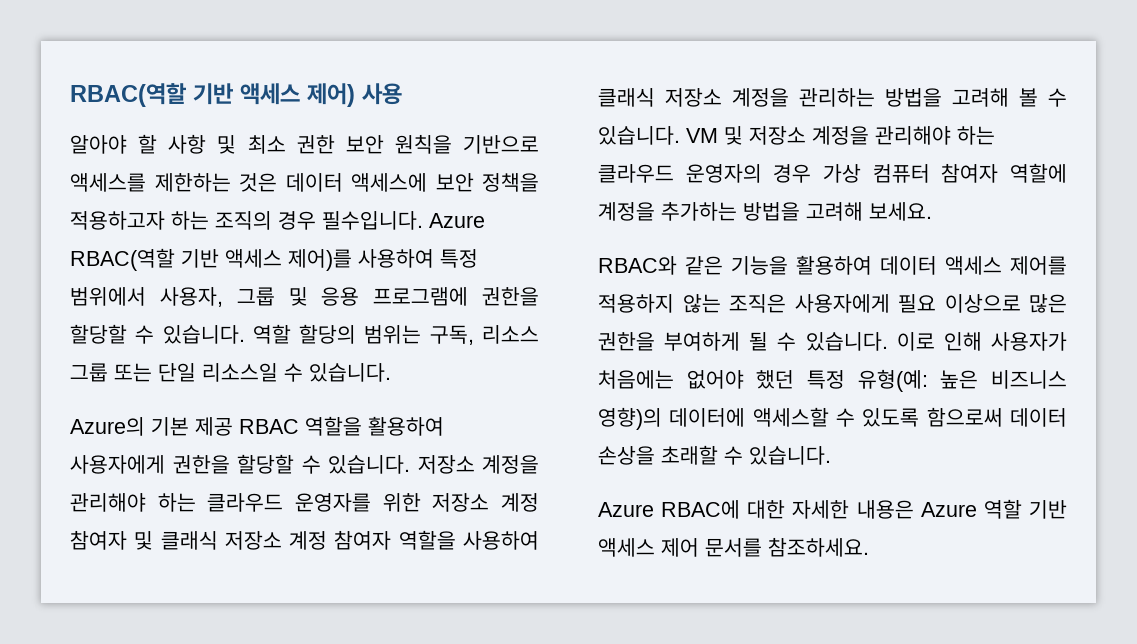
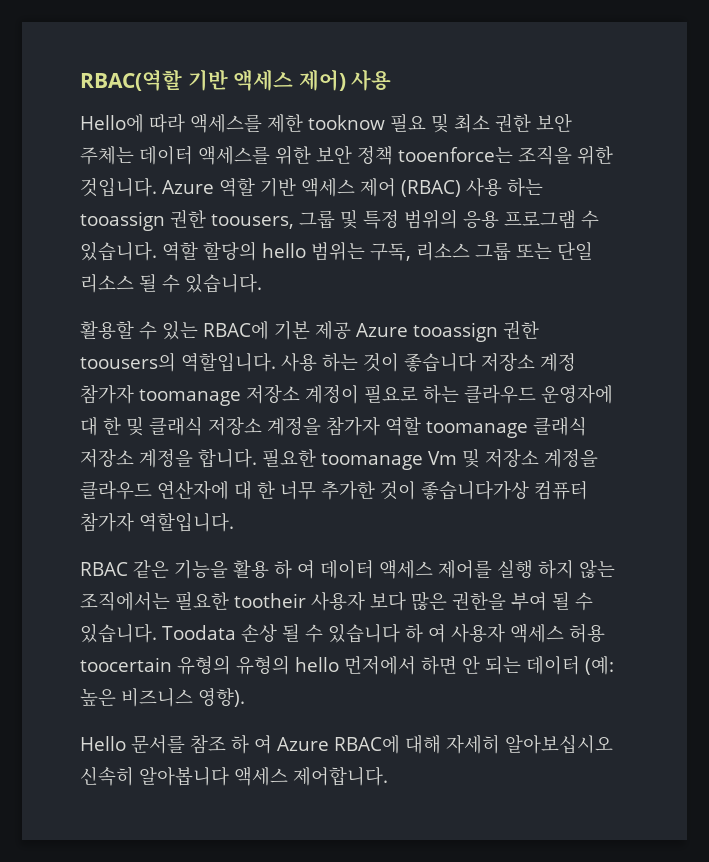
- 알아야 할 사항 및 최소 권한 보안 원칙을 기반으로 액세스를 제한하는 것은 데이터 액세스에 보안 정책을 적용하고자 하는 조직의 경우 필수입니다. Azure RBAC(역할 기반 액세스 제어)를 사용하여 특정 범위에서 사용자, 그룹 및 응용 프로그램에 권한을 할당할 수 있습니다.
+ Hello에 따라 액세스를 제한 tooknow 필요 및 최소 권한 보안 주체는 데이터 액세스를 위한 보안 정책 tooenforce는 조직을 위한 것입니다. Azure 역할 기반 액세스 제어 (RBAC) 사용 하는 tooassign 권한 toousers, 그룹 및 특정 범위의 응용 프로그램 수 있습니다.
- 역할 할당의 범위는 구독, 리소스 그룹 또는 단일 리소스일 수 있습니다.
- Azure의 기본 제공 RBAC 역할을 활용하여 사용자에게 권한을 할당할 수 있습니다. 저장소 계정을 관리해야 하는 클라우드 운영자를 위한 저장소 계정 참여자 및 클래식 저장소 계정 참여자 역할을 사용하여 클래식 저장소 계정을 관리하는 방법을 고려해 볼 수 있습니다. VM 및 저장소 계정을 관리해야 하는 클라우드 운영자의 경우 가상 컴퓨터 참여자 역할에 계정을 추가하는 방법을 고려해 보세요.
- RBAC와 같은 기능을 활용하여 데이터 액세스 제어를 적용하지 않는 조직은 사용자에게 필요 이상으로 많은 권한을 부여하게 될 수 있습니다. 이로 인해 사용자가 처음에는 없어야 했던 특정 유형(예: 높은 비즈니스 영향)의 데이터에 액세스할 수 있도록 함으로써 데이터 손상을 초래할 수 있습니다.
- Azure RBAC에 대한 자세한 내용은 Azure 역할 기반 액세스 제어 문서를 참조하세요.
+ 역할 할당의 hello 범위는 구독, 리소스 그룹 또는 단일 리소스 될 수 있습니다.
+ 활용할 수 있는 RBAC에 기본 제공 Azure tooassign 권한 toousers의 역할입니다. 사용 하는 것이 좋습니다 저장소 계정 참가자 toomanage 저장소 계정이 필요로 하는 클라우드 운영자에 대 한 및 클래식 저장소 계정을 참가자 역할 toomanage 클래식 저장소 계정을 합니다. 필요한 toomanage Vm 및 저장소 계정을 클라우드 연산자에 대 한 너무 추가한 것이 좋습니다가상 컴퓨터 참가자 역할입니다.
+ RBAC 같은 기능을 활용 하 여 데이터 액세스 제어를 실행 하지 않는 조직에서는 필요한 tootheir 사용자 보다 많은 권한을 부여 될 수 있습니다. Toodata 손상 될 수 있습니다 하 여 사용자 액세스 허용 toocertain 유형의 유형의 hello 먼저에서 하면 안 되는 데이터 (예: 높은 비즈니스 영향).
+ Hello 문서를 참조 하 여 Azure RBAC에 대해 자세히 알아보십시오 신속히 알아봅니다 액세스 제어합니다.

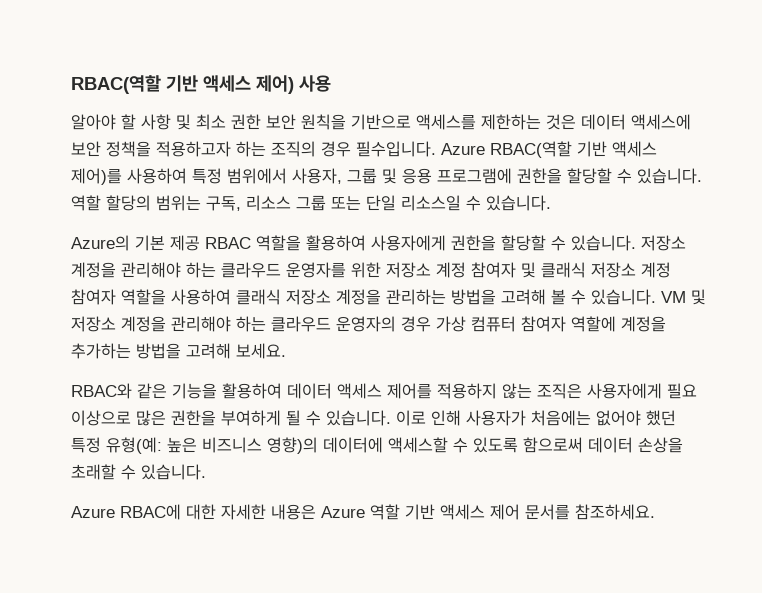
- Hello에 따라 액세스를 제한 tooknow 필요 및 최소 권한 보안 주체는 데이터 액세스를 위한 보안 정책 tooenforce는 조직을 위한 것입니다. Azure 역할 기반 액세스 제어 (RBAC) 사용 하는 tooassign 권한 toousers, 그룹 및 특정 범위의 응용 프로그램 수 있습니다.
+ 알아야 할 사항 및 최소 권한 보안 원칙을 기반으로 액세스를 제한하는 것은 데이터 액세스에 보안 정책을 적용하고자 하는 조직의 경우 필수입니다. Azure RBAC(역할 기반 액세스 제어)를 사용하여 특정 범위에서 사용자, 그룹 및 응용 프로그램에 권한을 할당할 수 있습니다.
- 역할 할당의 hello 범위는 구독, 리소스 그룹 또는 단일 리소스 될 수 있습니다.
- 활용할 수 있는 RBAC에 기본 제공 Azure tooassign 권한 toousers의 역할입니다. 사용 하는 것이 좋습니다 저장소 계정 참가자 toomanage 저장소 계정이 필요로 하는 클라우드 운영자에 대 한 및 클래식 저장소 계정을 참가자 역할 toomanage 클래식 저장소 계정을 합니다. 필요한 toomanage Vm 및 저장소 계정을 클라우드 연산자에 대 한 너무 추가한 것이 좋습니다가상 컴퓨터 참가자 역할입니다.
- RBAC 같은 기능을 활용 하 여 데이터 액세스 제어를 실행 하지 않는 조직에서는 필요한 tootheir 사용자 보다 많은 권한을 부여 될 수 있습니다. Toodata 손상 될 수 있습니다 하 여 사용자 액세스 허용 toocertain 유형의 유형의 hello 먼저에서 하면 안 되는 데이터 (예: 높은 비즈니스 영향).
- Hello 문서를 참조 하 여 Azure RBAC에 대해 자세히 알아보십시오 신속히 알아봅니다 액세스 제어합니다.
+ 역할 할당의 범위는 구독, 리소스 그룹 또는 단일 리소스일 수 있습니다.
+ Azure의 기본 제공 RBAC 역할을 활용하여 사용자에게 권한을 할당할 수 있습니다. 저장소 계정을 관리해야 하는 클라우드 운영자를 위한 저장소 계정 참여자 및 클래식 저장소 계정 참여자 역할을 사용하여 클래식 저장소 계정을 관리하는 방법을 고려해 볼 수 있습니다. VM 및 저장소 계정을 관리해야 하는 클라우드 운영자의 경우 가상 컴퓨터 참여자 역할에 계정을 추가하는 방법을 고려해 보세요.
+ RBAC와 같은 기능을 활용하여 데이터 액세스 제어를 적용하지 않는 조직은 사용자에게 필요 이상으로 많은 권한을 부여하게 될 수 있습니다. 이로 인해 사용자가 처음에는 없어야 했던 특정 유형(예: 높은 비즈니스 영향)의 데이터에 액세스할 수 있도록 함으로써 데이터 손상을 초래할 수 있습니다.
+ Azure RBAC에 대한 자세한 내용은 Azure 역할 기반 액세스 제어 문서를 참조하세요.

